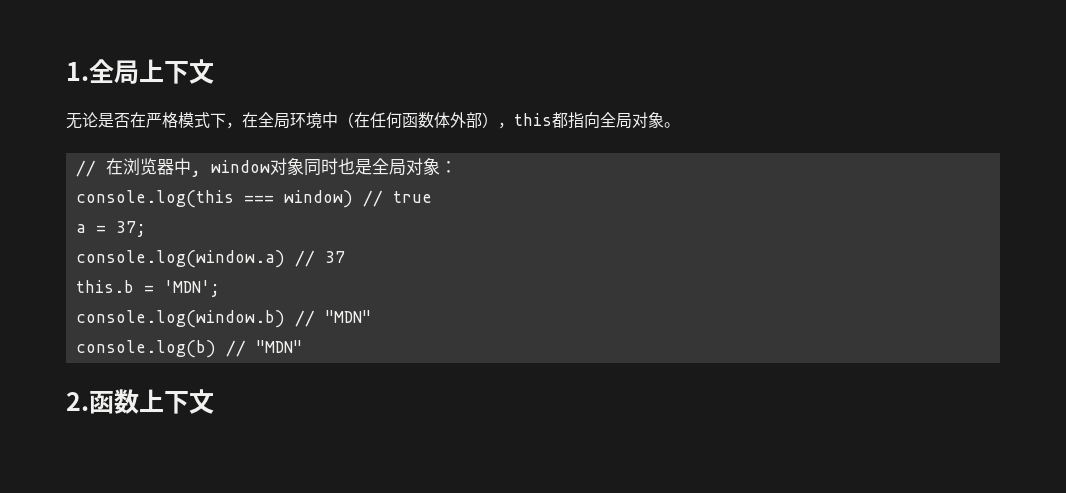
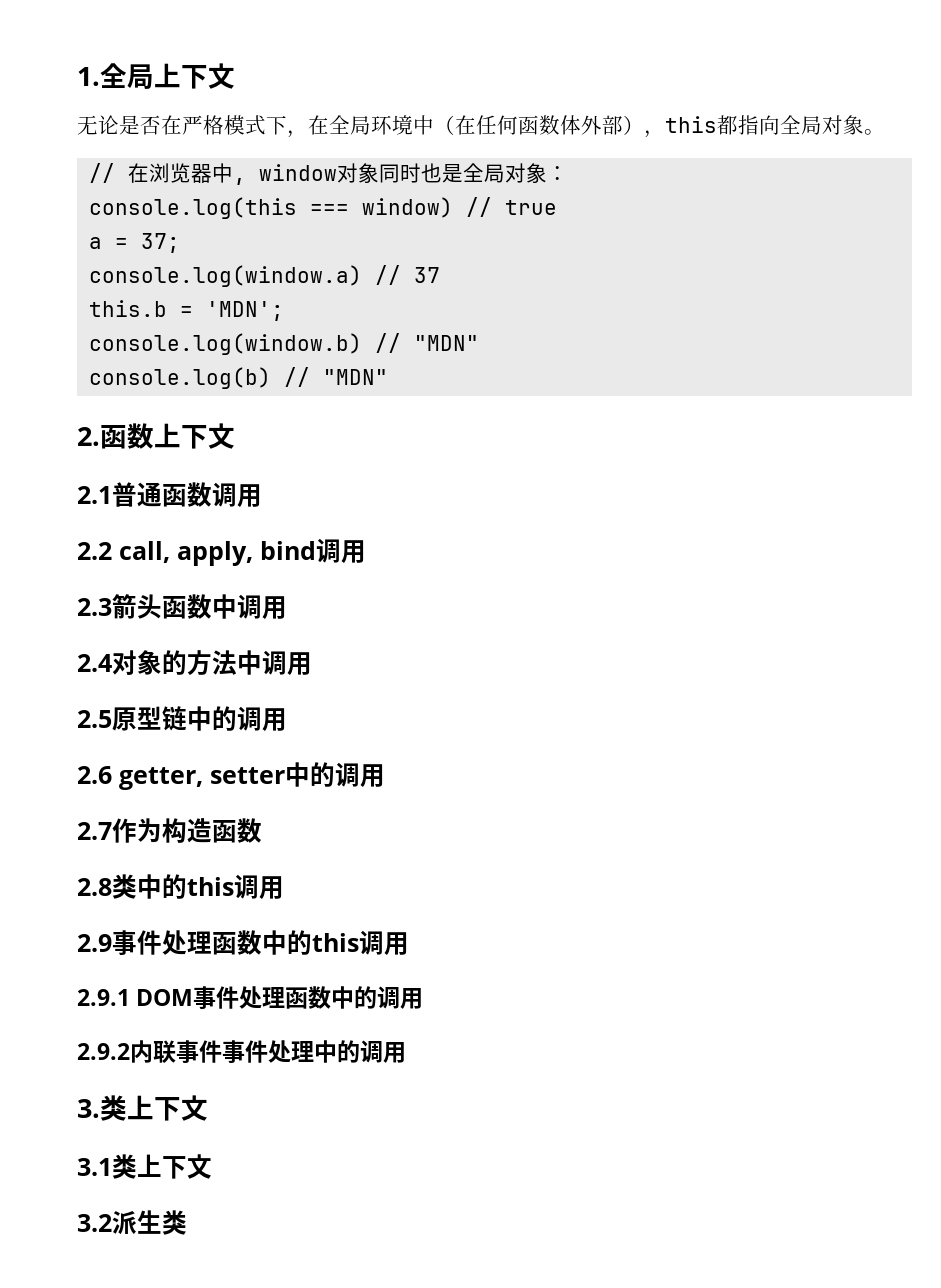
+ 2.1普通函数调用
+ 2.2 call, apply, bind调用
+ 2.3箭头函数中调用
+ 2.4对象的方法中调用
+ 2.5原型链中的调用
+ 2.6 getter, setter中的调用
+ 2.7作为构造函数
+ 2.8类中的this调用
+ 2.9事件处理函数中的this调用
+ 2.9.1 DOM事件处理函数中的调用
+ 2.9.2内联事件事件处理中的调用
+ 3.类上下文
+ 3.1类上下文
+ 3.2派生类

